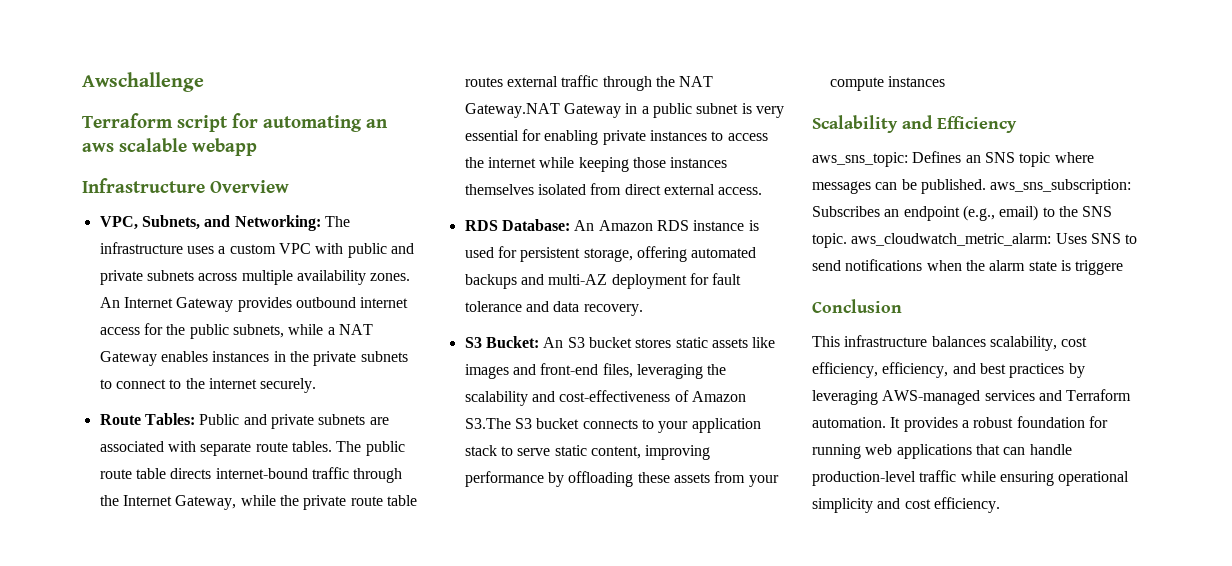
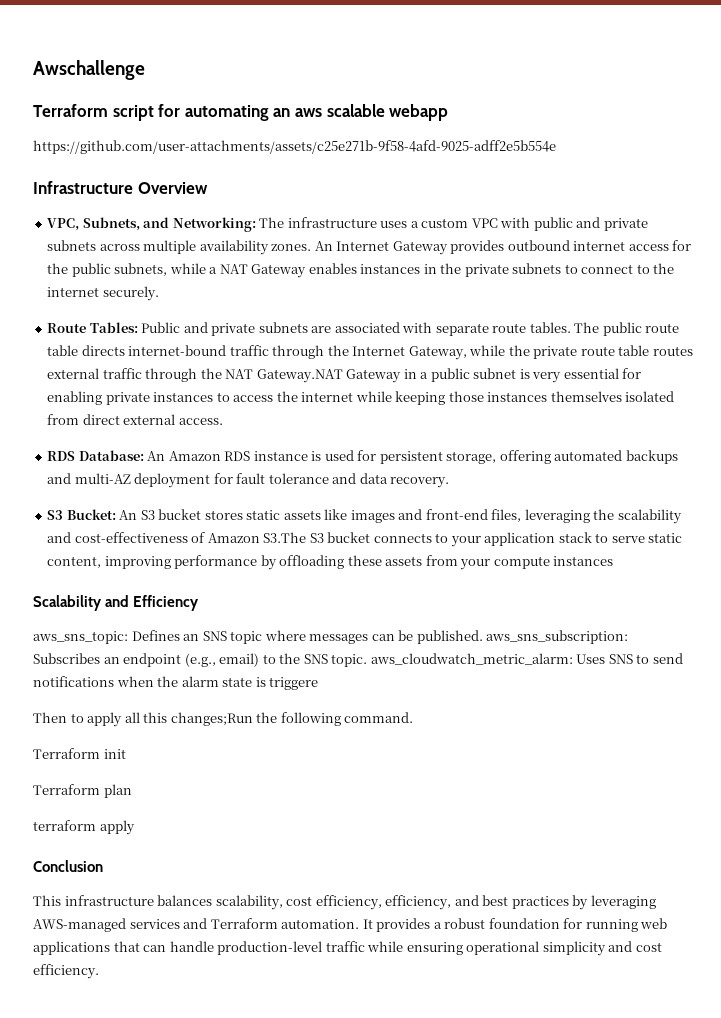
+ https://github.com/user-attachments/assets/c25e271b-9f58-4afd-9025-adff2e5b554e
+ Then to apply all this changes;Run the following command.
+ Terraform init
+ Terraform plan
+ terraform apply

